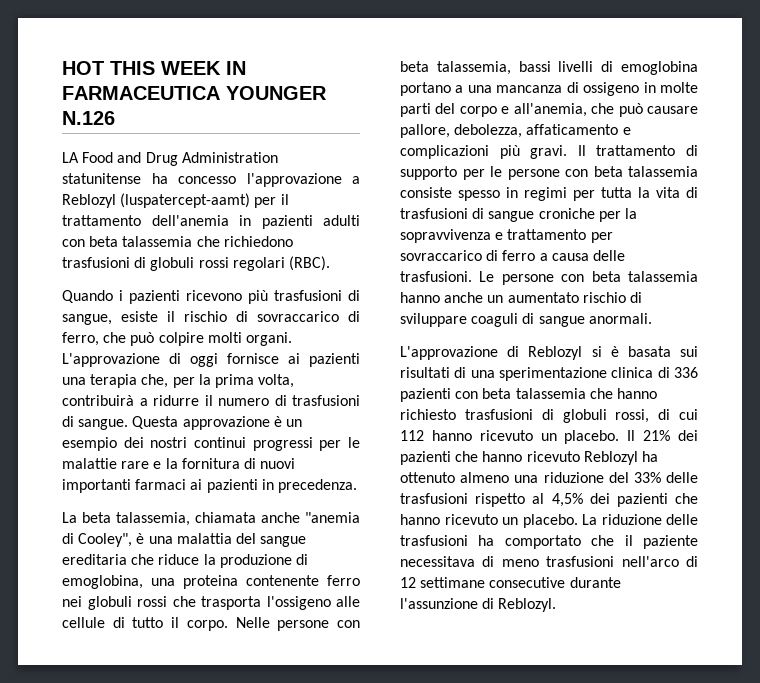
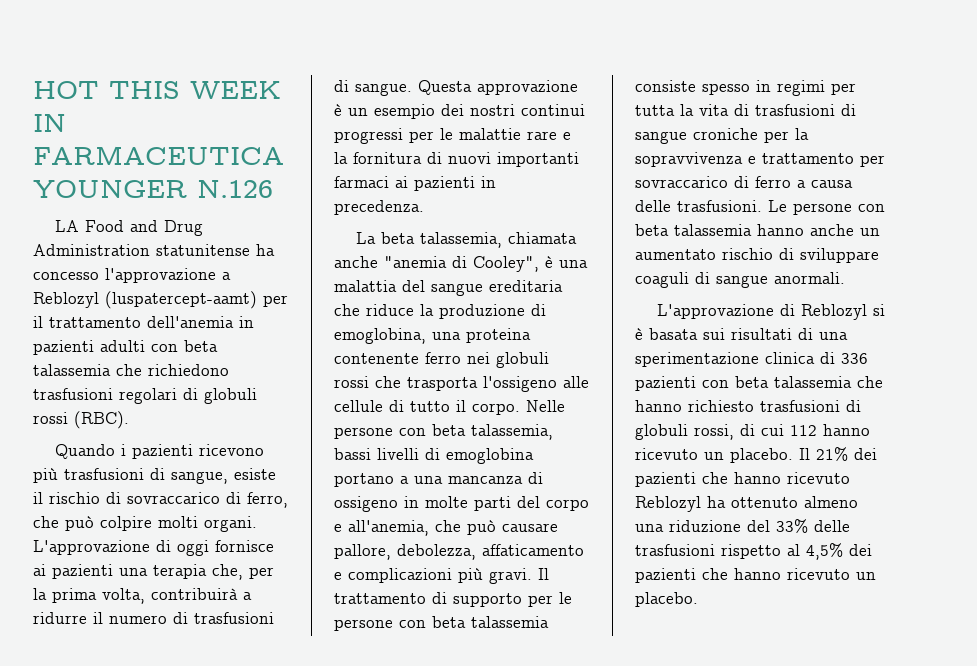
- LA Food and Drug Administration statunitense ha concesso l'approvazione a Reblozyl (luspatercept-aamt) per il trattamento dell'anemia in pazienti adulti con beta talassemia che richiedono trasfusioni di globuli rossi regolari (RBC).
+ LA Food and Drug Administration statunitense ha concesso l'approvazione a Reblozyl (luspatercept-aamt) per il trattamento dell'anemia in pazienti adulti con beta talassemia che richiedono trasfusioni regolari di globuli rossi (RBC).
- La riduzione delle trasfusioni ha comportato che il paziente necessitava di meno trasfusioni nell'arco di 12 settimane consecutive durante l'assunzione di Reblozyl.

